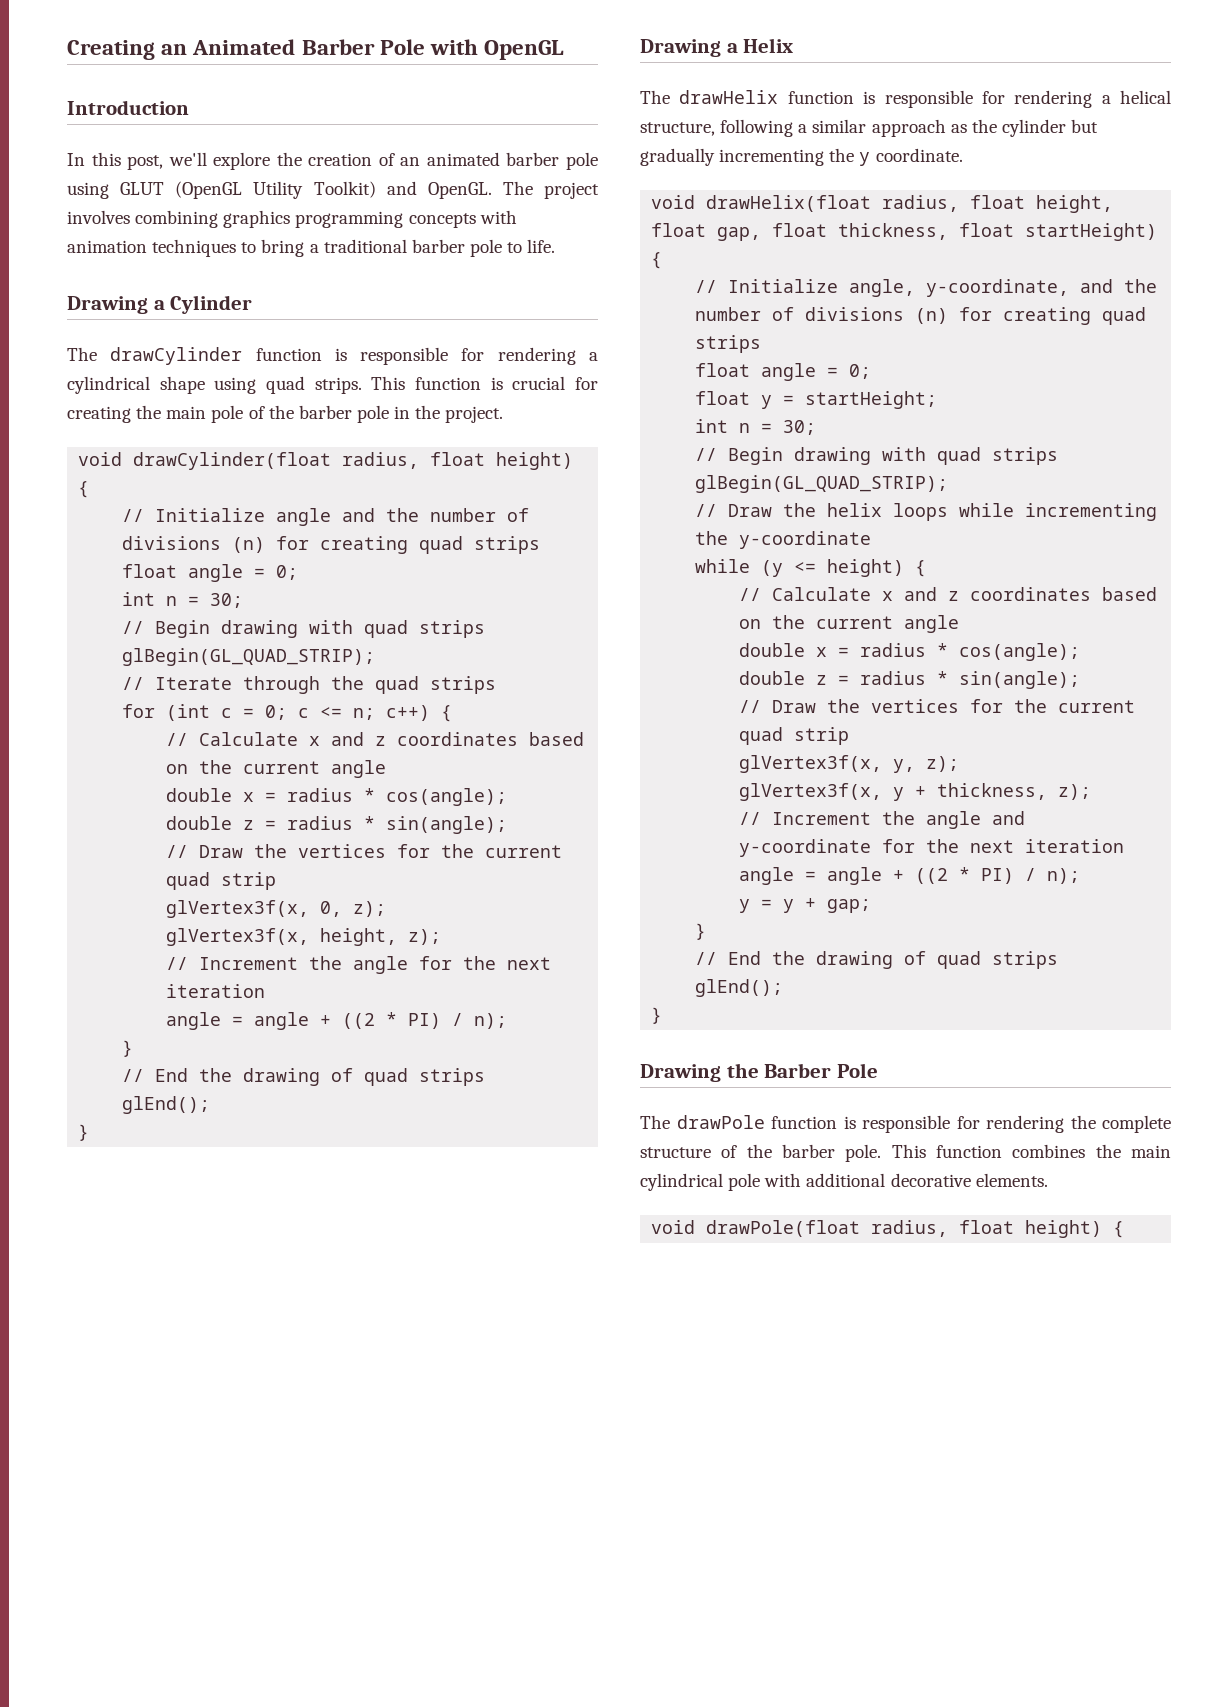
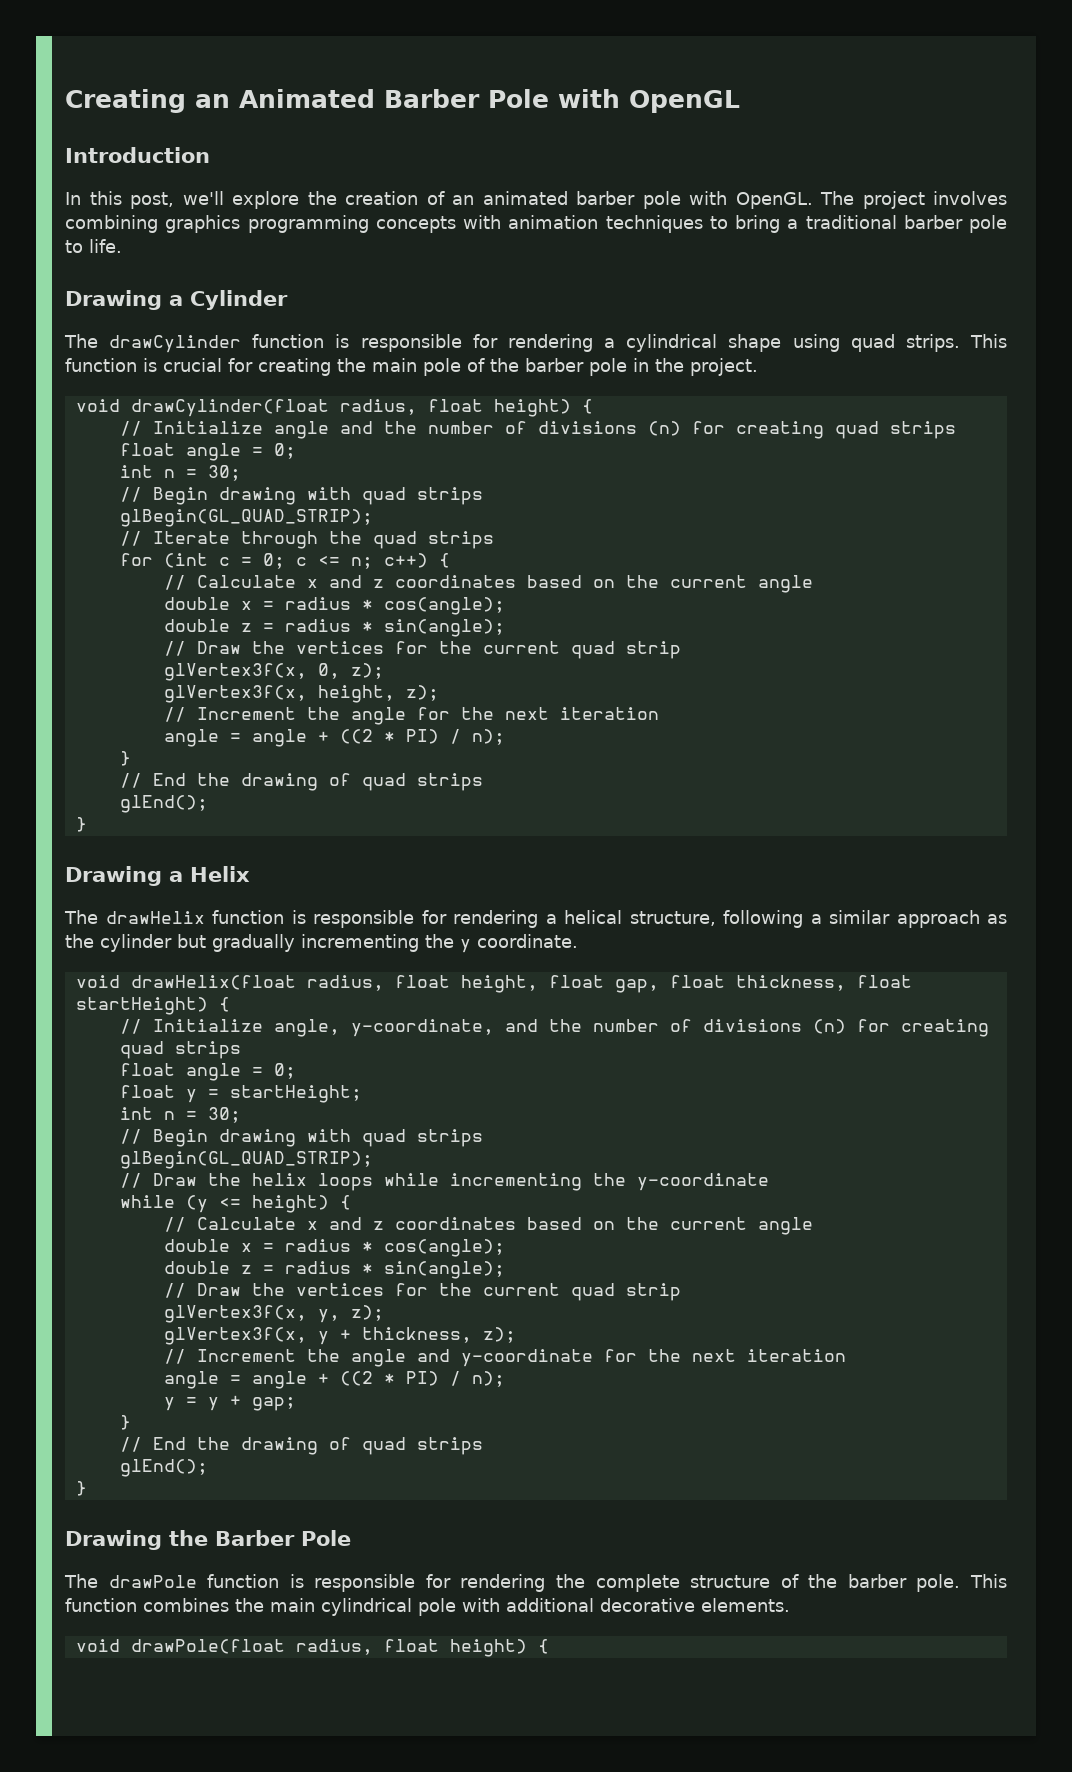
- In this post, we'll explore the creation of an animated barber pole using GLUT (OpenGL Utility Toolkit) and OpenGL.
+ In this post, we'll explore the creation of an animated barber pole with OpenGL.

